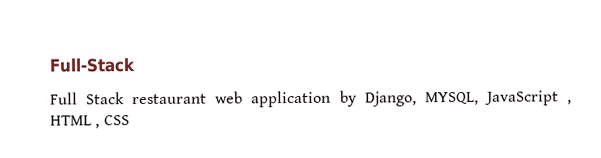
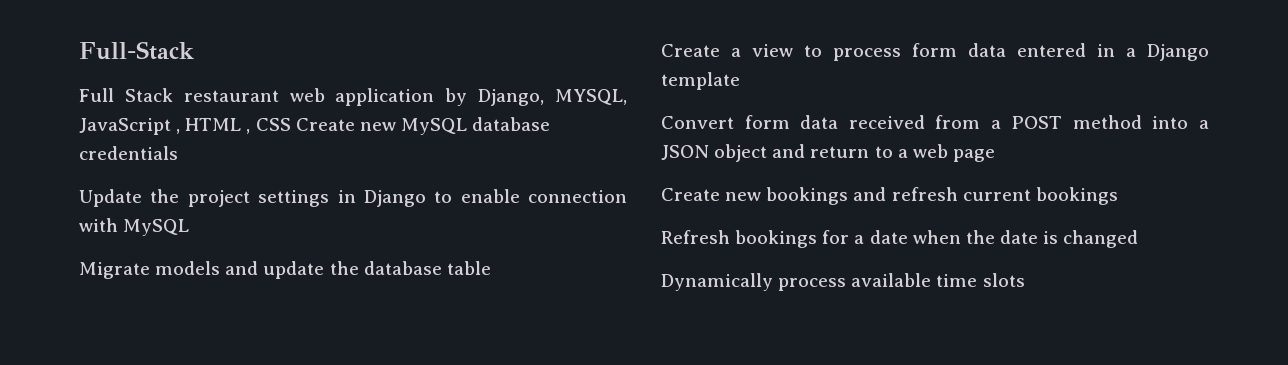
- Full Stack restaurant web application by Django, MYSQL, JavaScript , HTML , CSS
+ Full Stack restaurant web application by Django, MYSQL, JavaScript , HTML , CSS Create new MySQL database credentials
+ Update the project settings in Django to enable connection with MySQL
+ Migrate models and update the database table
+ Create a view to process form data entered in a Django template
+ Convert form data received from a POST method into a JSON object and return to a web page
+ Create new bookings and refresh current bookings
+ Refresh bookings for a date when the date is changed
+ Dynamically process available time slots

